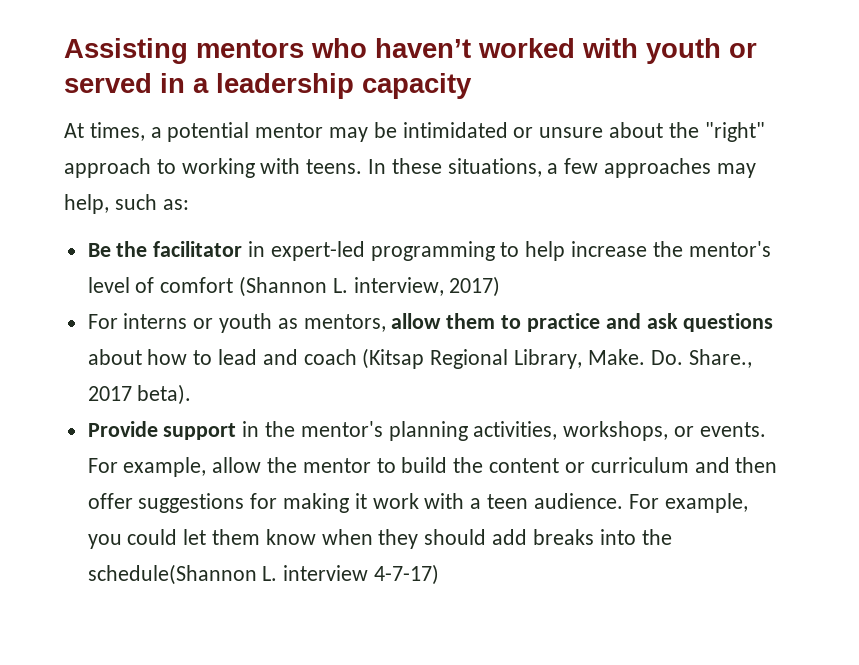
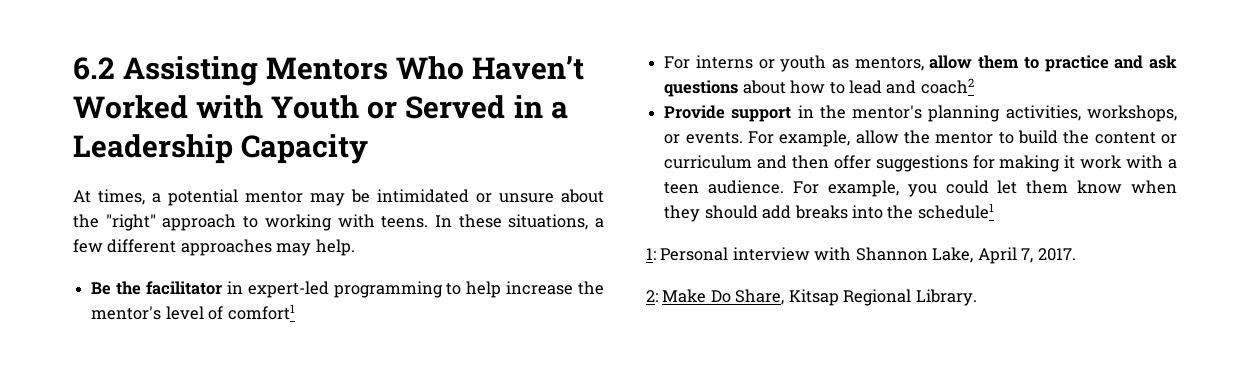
- Assisting mentors who haven’t worked with youth or served in a leadership capacity
+ 6.2 Assisting Mentors Who Haven’t Worked with Youth or Served in a Leadership Capacity
- In these situations, a few approaches may help, such as:
+ In these situations, a few different approaches may help.
- Be the facilitator in expert-led programming to help increase the mentor's level of comfort (Shannon L. interview, 2017)
+ Be the facilitator in expert-led programming to help increase the mentor's level of comfort1
- For interns or youth as mentors, allow them to practice and ask questions about how to lead and coach (Kitsap Regional Library, Make. Do. Share., 2017 beta).
+ For interns or youth as mentors, allow them to practice and ask questions about how to lead and coach2
- For example, you could let them know when they should add breaks into the schedule(Shannon L. interview 4-7-17)
+ For example, you could let them know when they should add breaks into the schedule1
+ 1: Personal interview with Shannon Lake, April 7, 2017.
+ 2: Make Do Share, Kitsap Regional Library.

